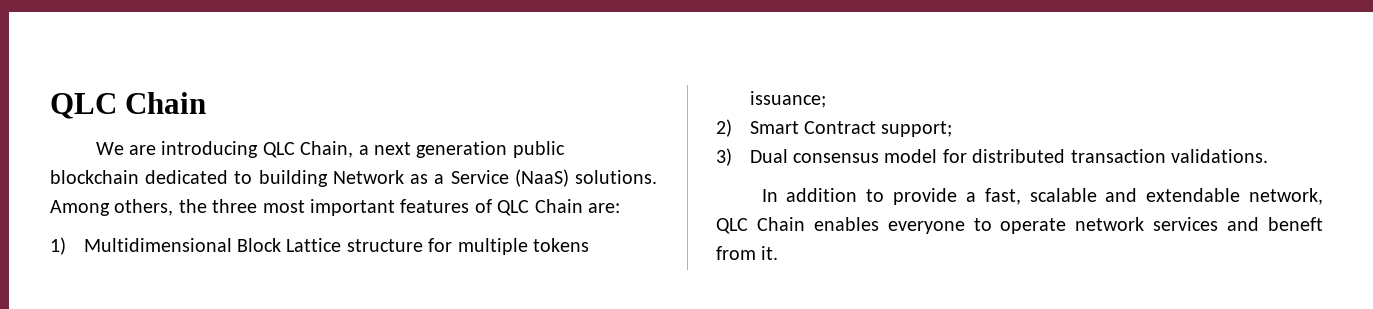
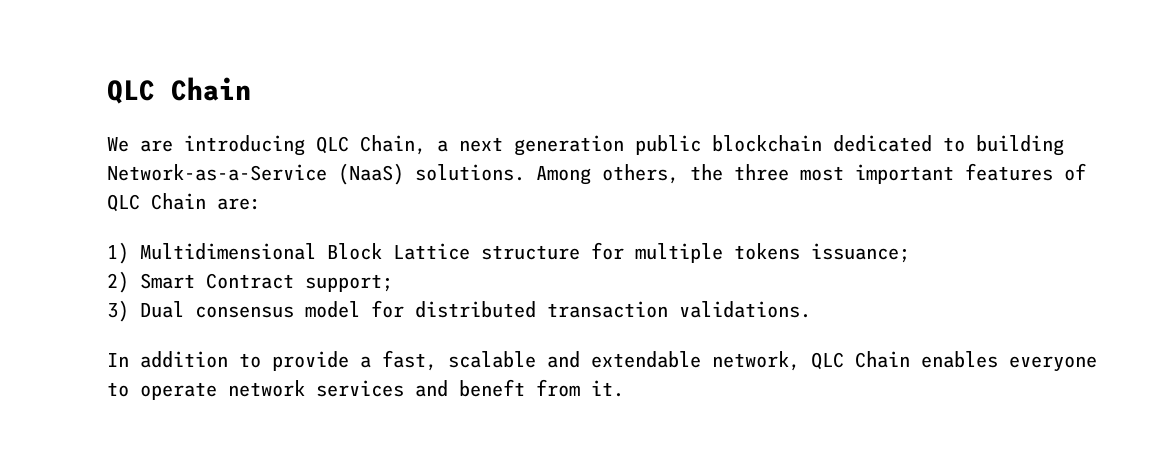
- We are introducing QLC Chain, a next generation public blockchain dedicated to building Network as a Service (NaaS) solutions.
+ We are introducing QLC Chain, a next generation public blockchain dedicated to building Network-as-a-Service (NaaS) solutions.

